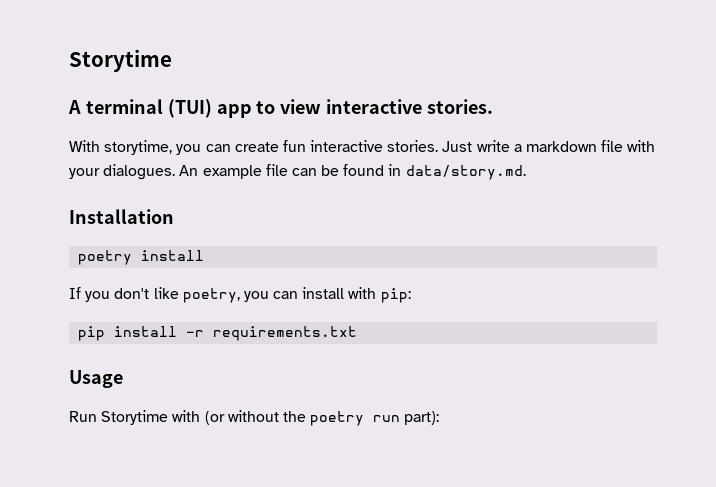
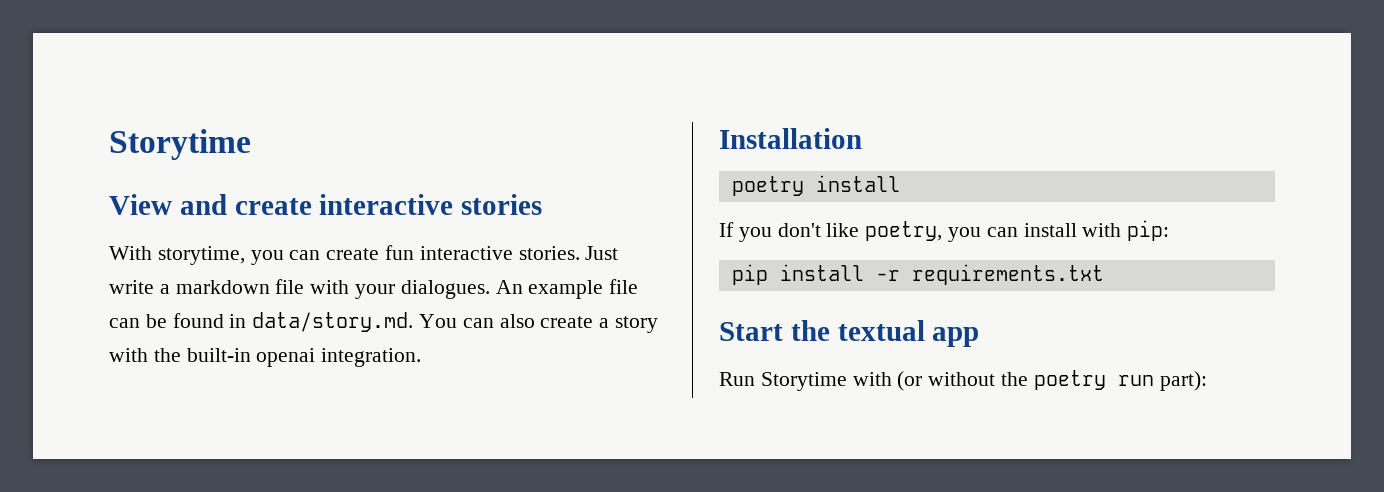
- A terminal (TUI) app to view interactive stories.
+ View and create interactive stories
- An example file can be found in data/story.md.
+ An example file can be found in data/story.md. You can also create a story with the built-in openai integration.
- Usage
+ Start the textual app

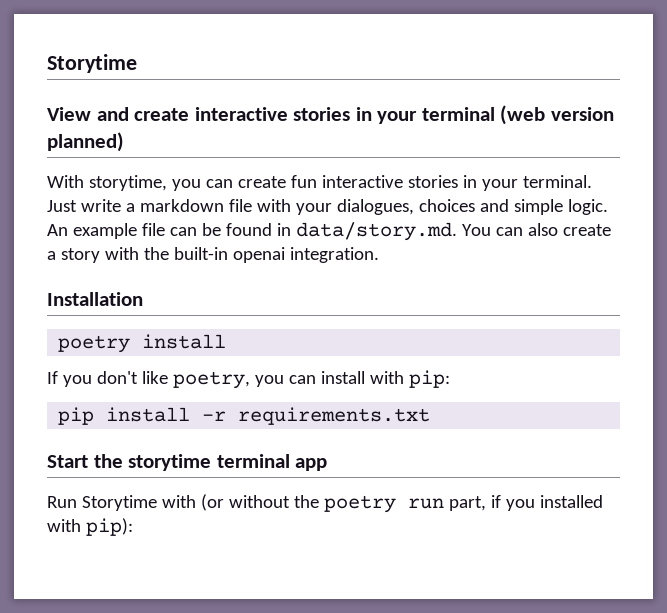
- View and create interactive stories
+ View and create interactive stories in your terminal (web version planned)
- With storytime, you can create fun interactive stories.
+ With storytime, you can create fun interactive stories in your terminal.
- Just write a markdown file with your dialogues.
+ Just write a markdown file with your dialogues, choices and simple logic.
- Start the textual app
+ Start the storytime terminal app
- Run Storytime with (or without the poetry run part):
+ Run Storytime with (or without the poetry run part, if you installed with pip):

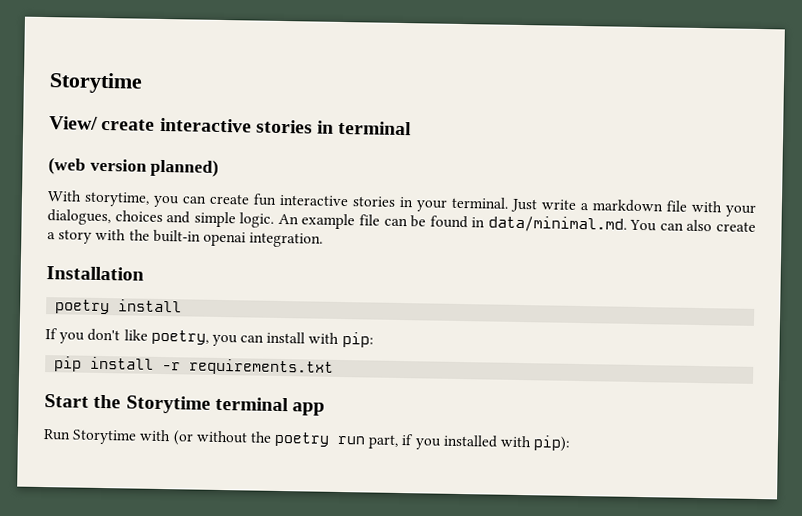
- View and create interactive stories in your terminal (web version planned)
+ View/ create interactive stories in terminal
+ (web version planned)
- An example file can be found in data/story.md. You can also create a story with the built-in openai integration.
+ An example file can be found in data/minimal.md. You can also create a story with the built-in openai integration.
- Start the storytime terminal app
+ Start the Storytime terminal app

